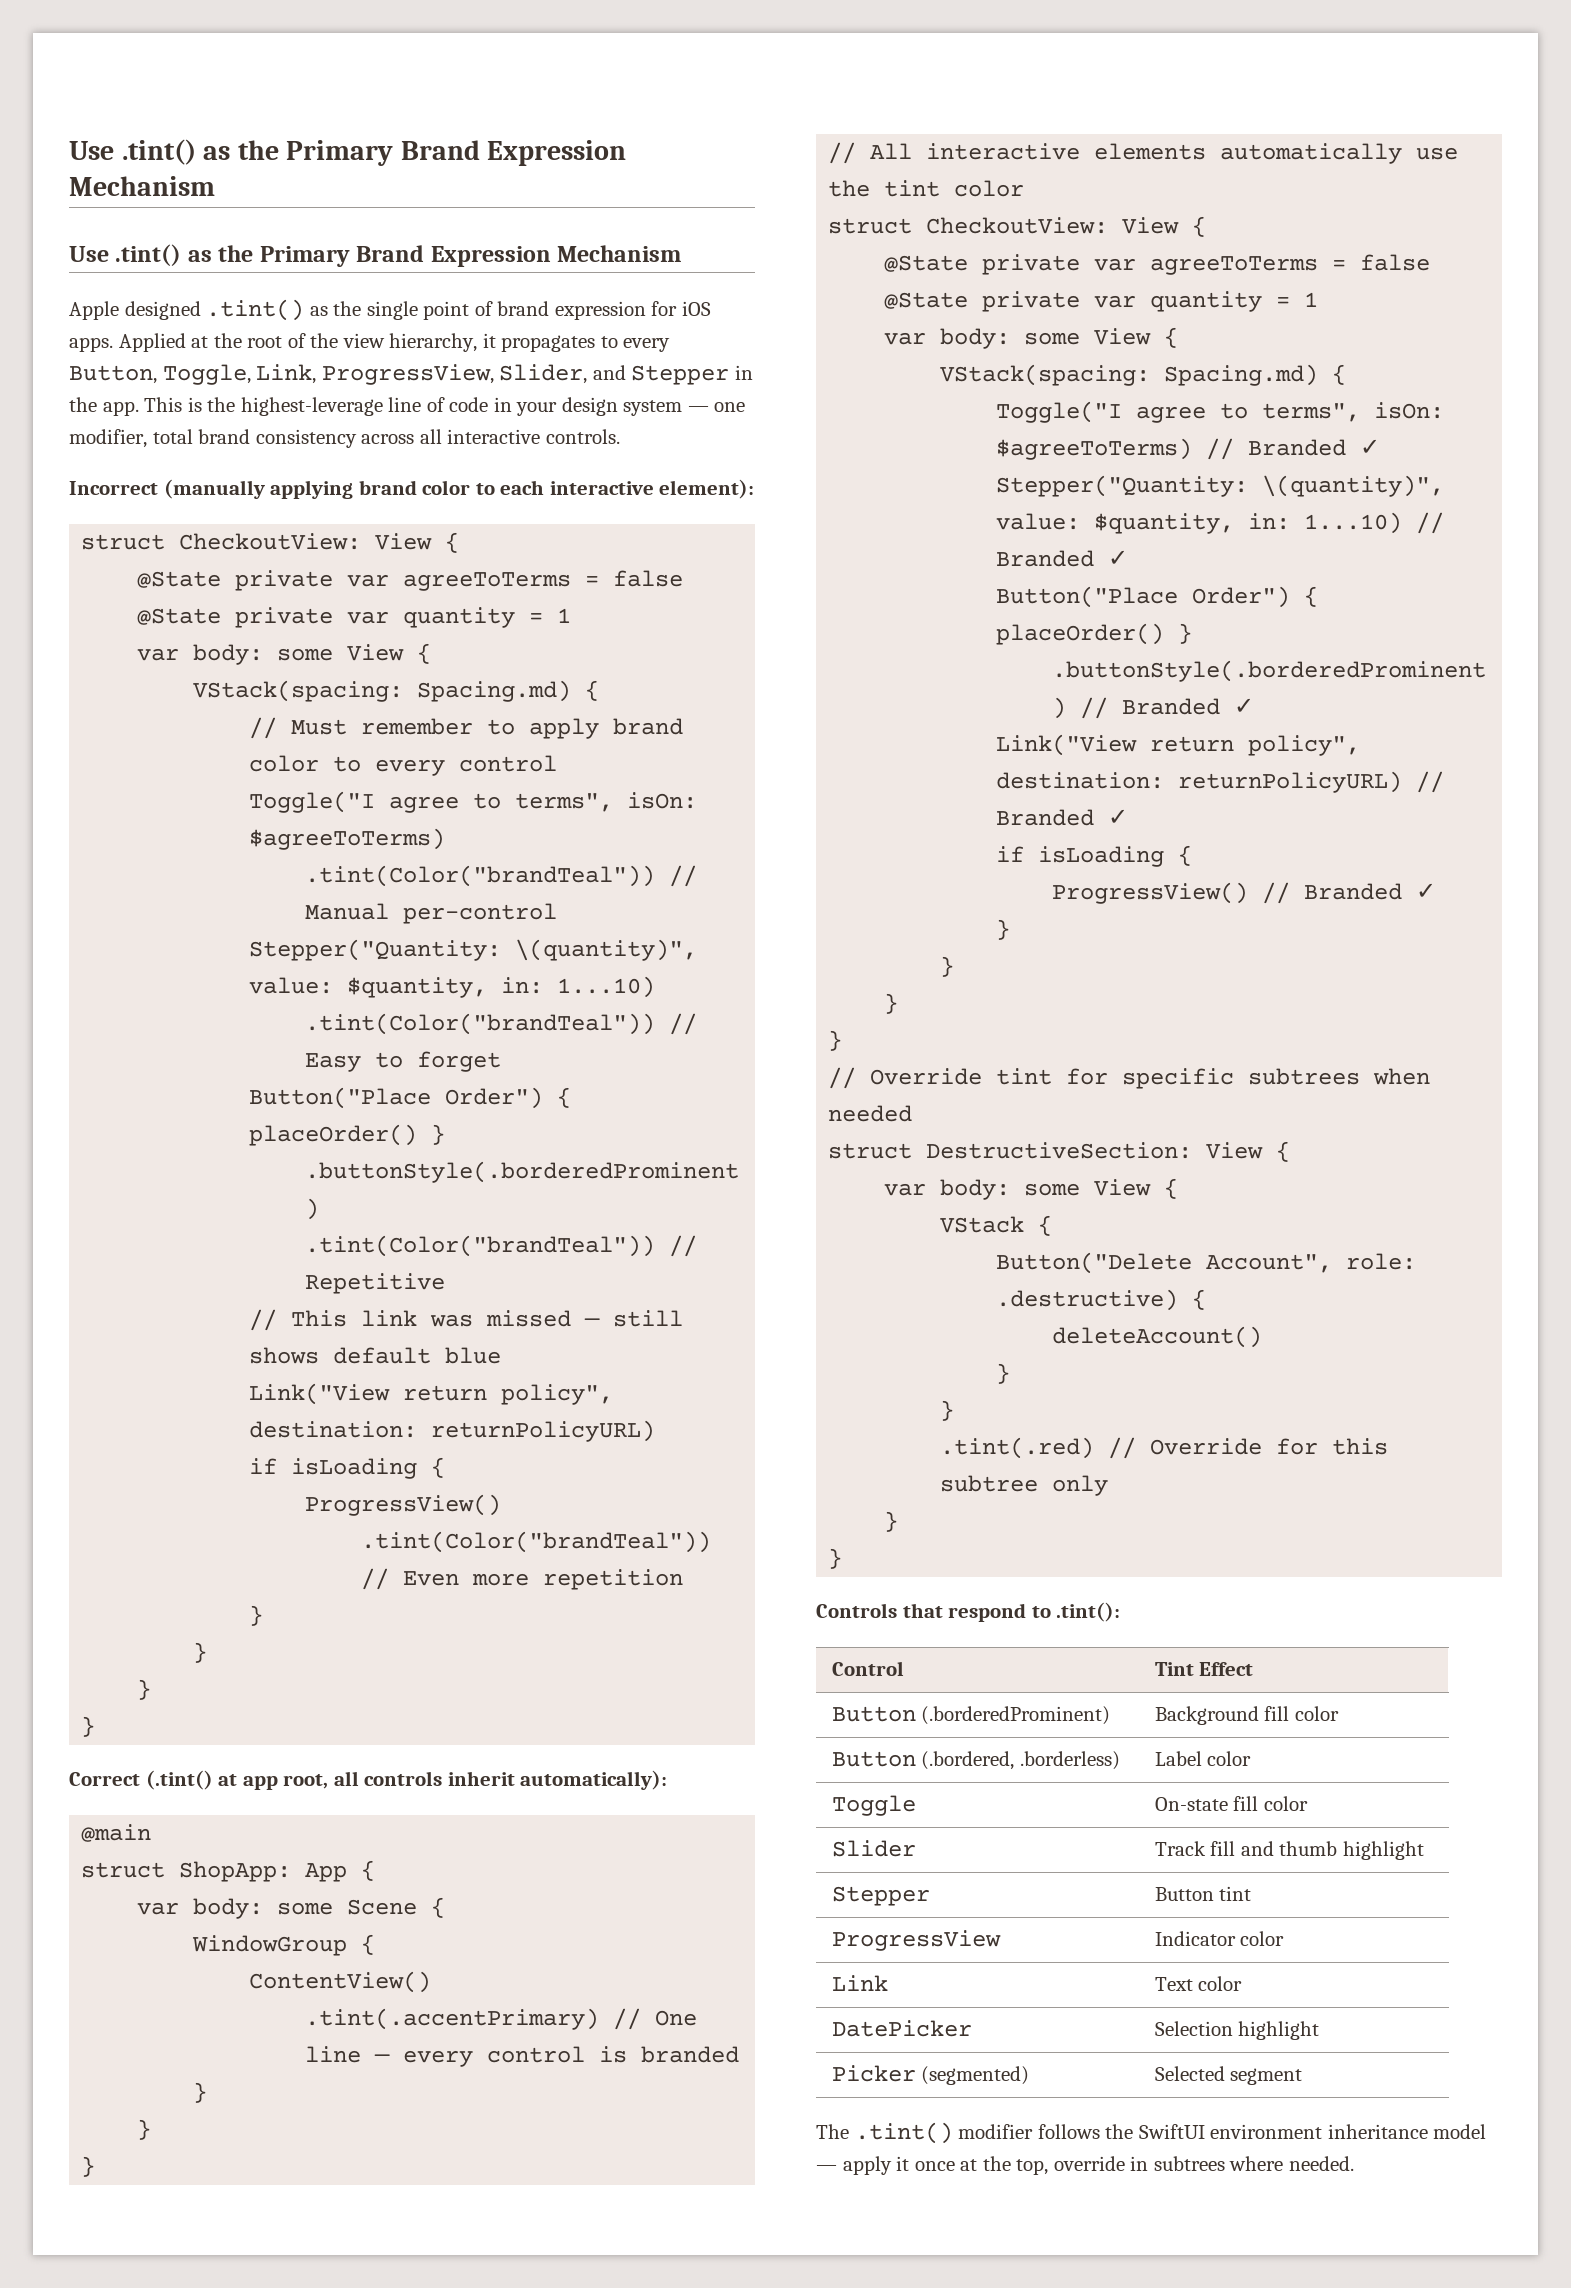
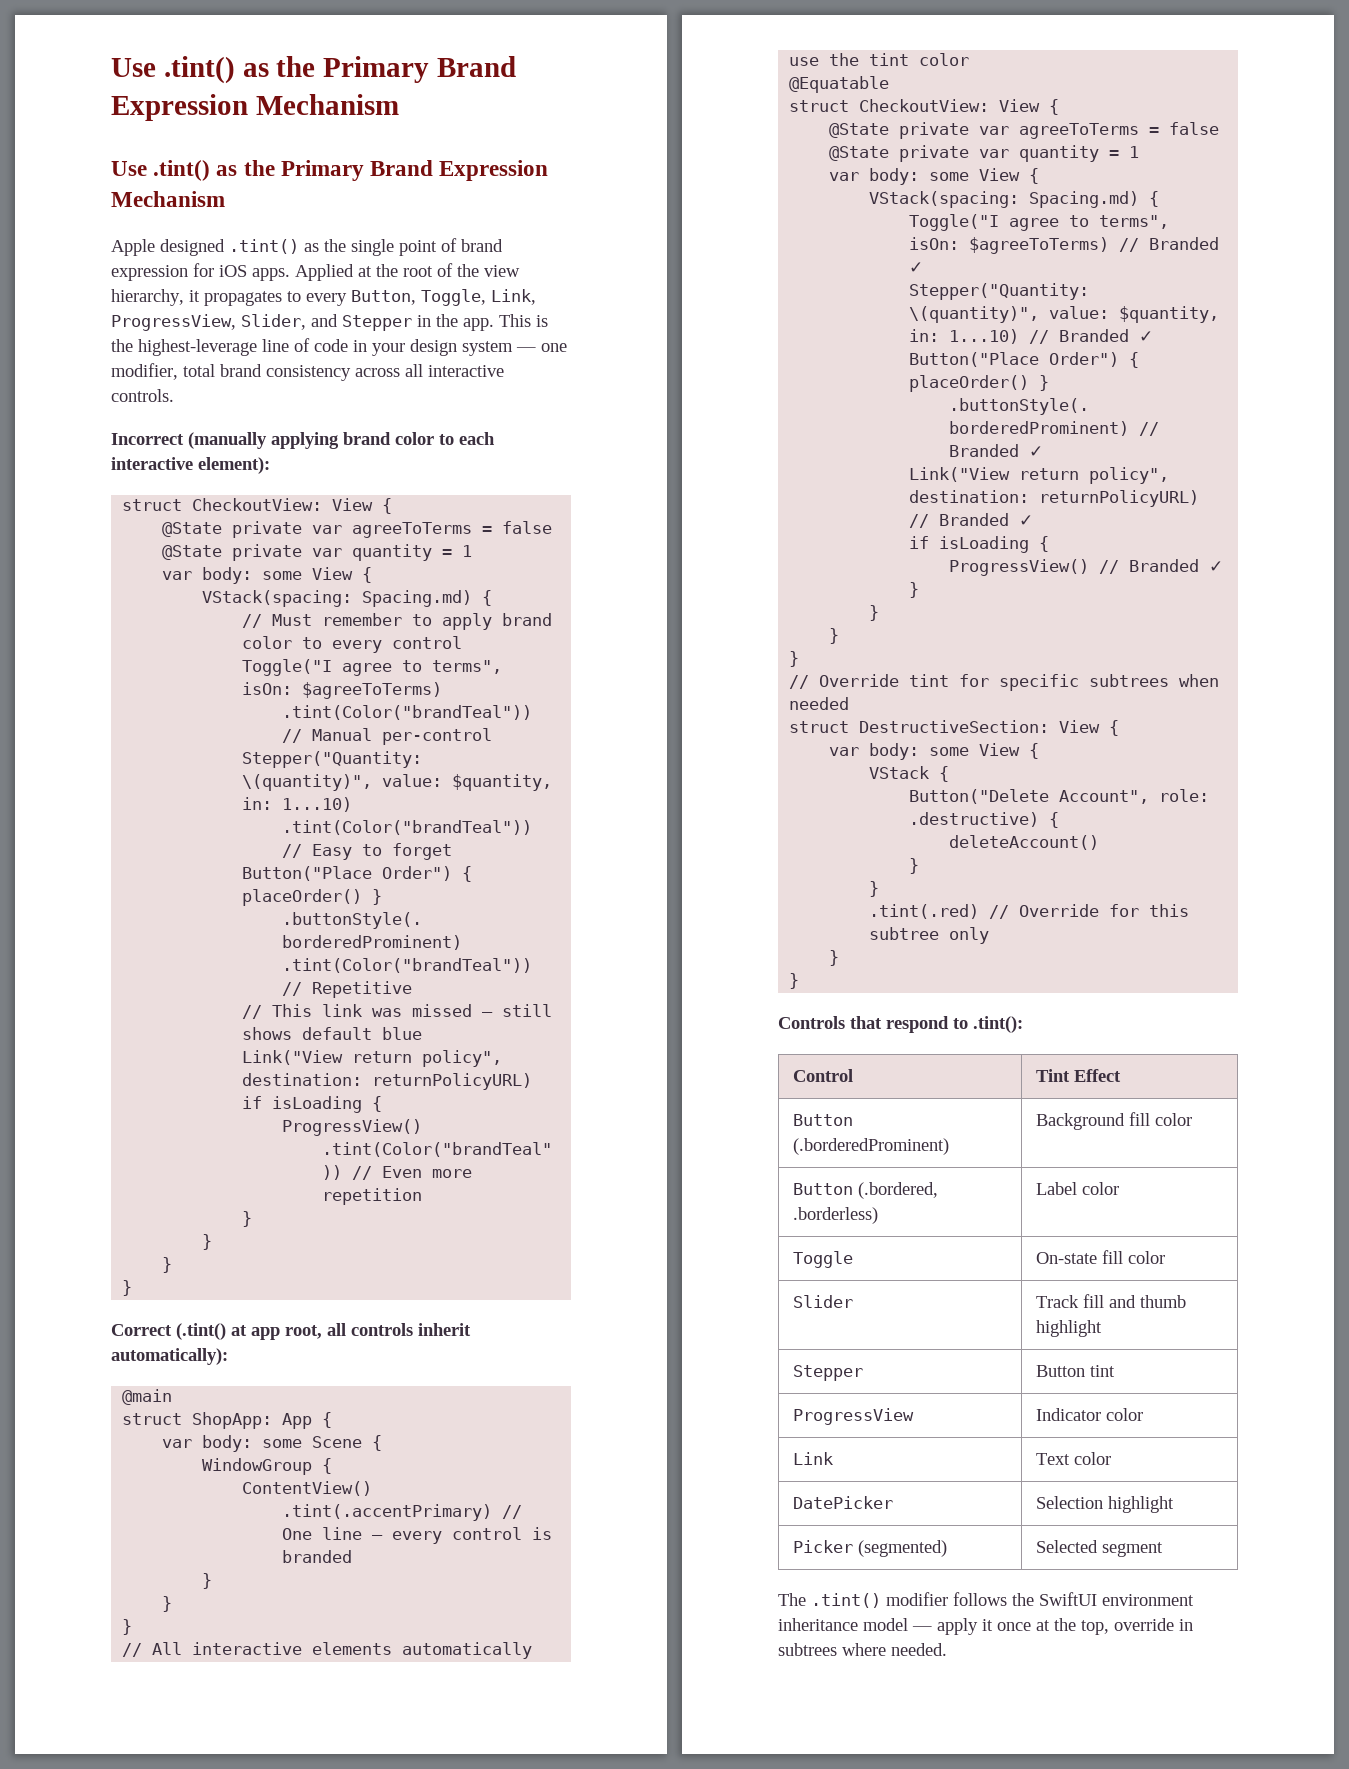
+ @Equatable

